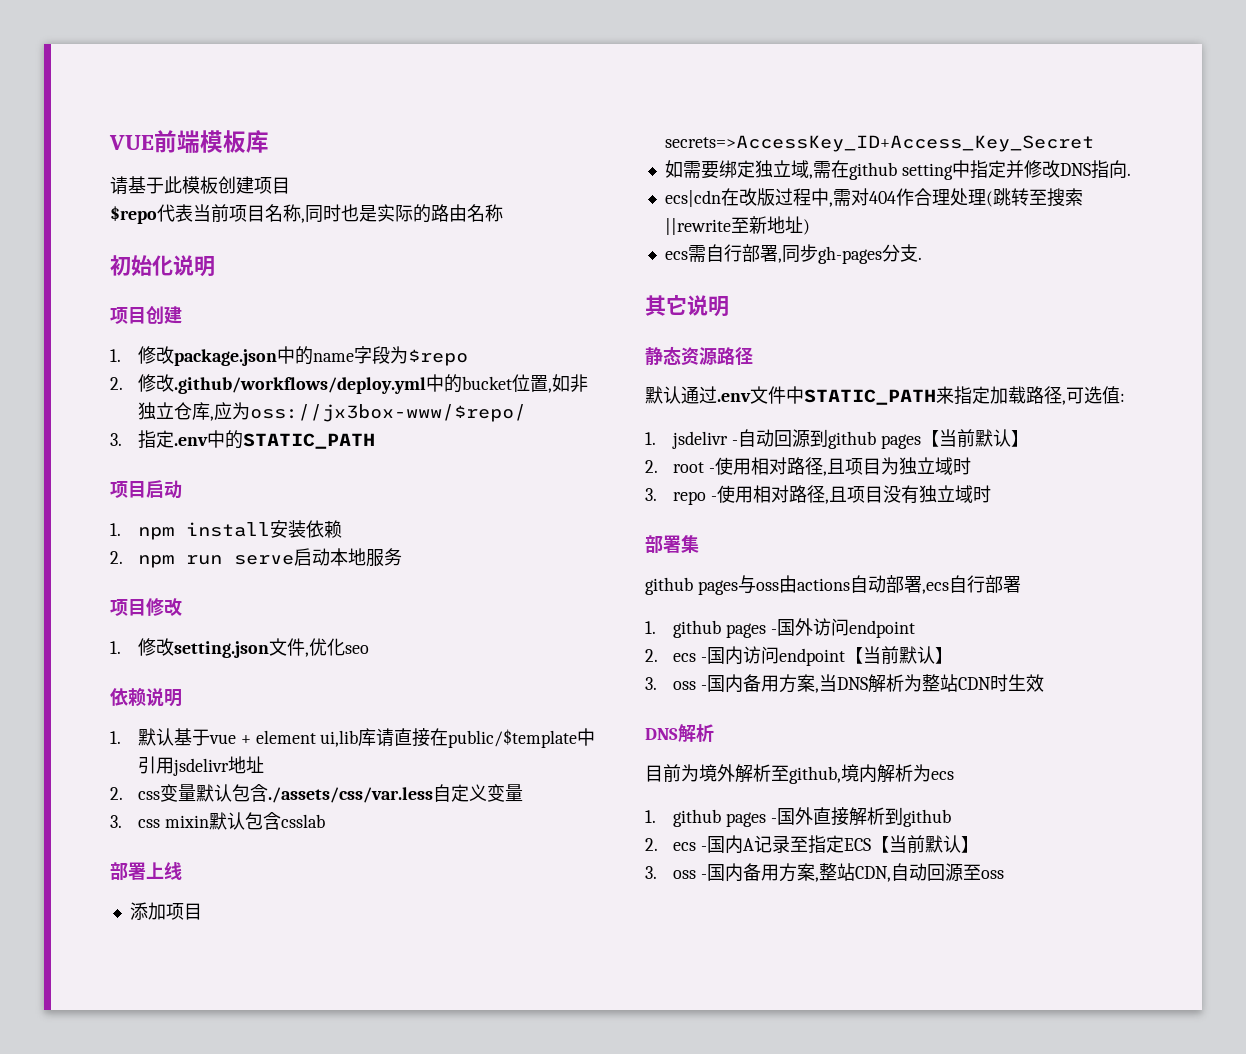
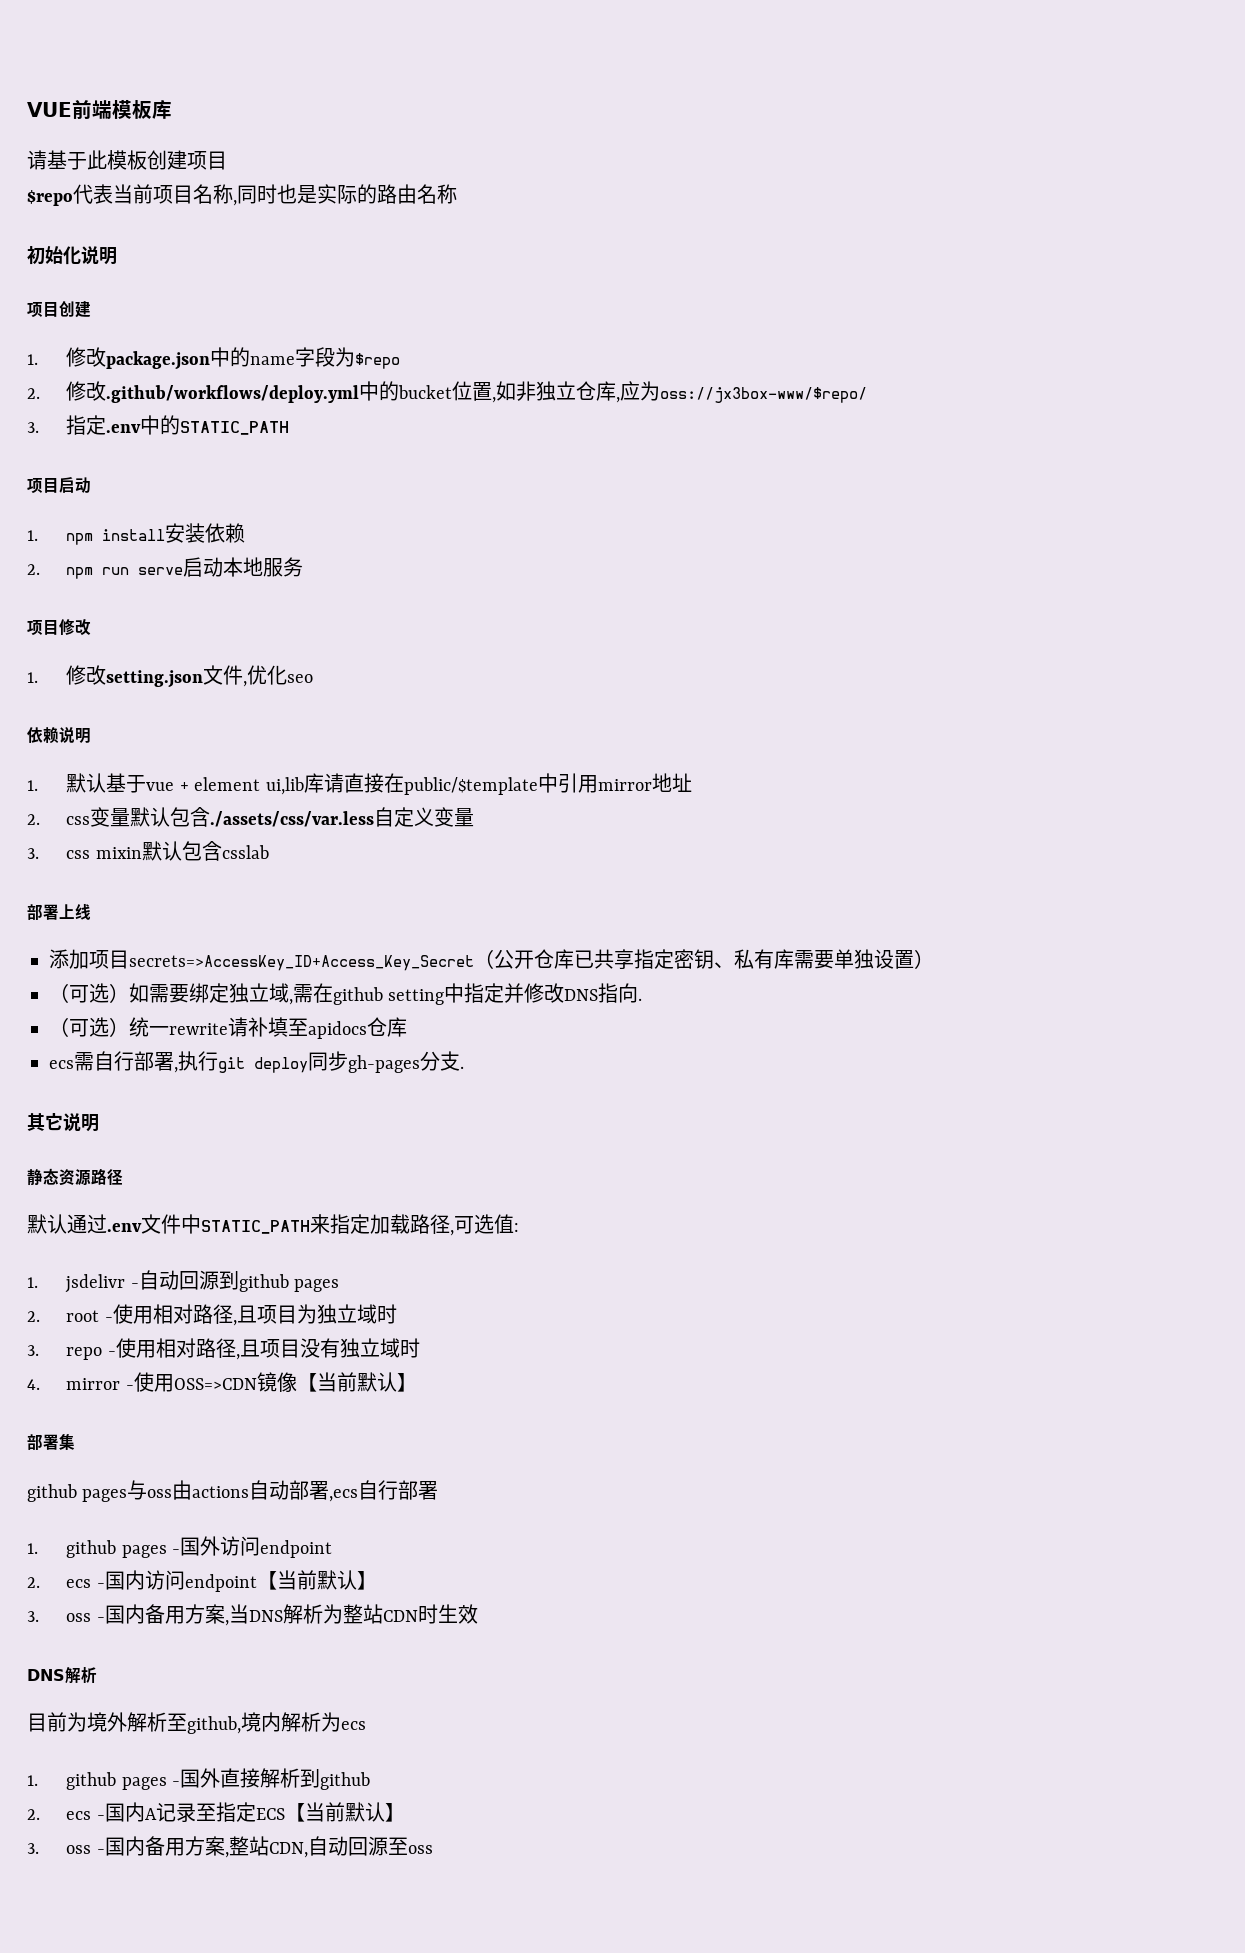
- 1.默认基于vue + element ui,lib库请直接在public/$template中引用jsdelivr地址
+ 1.默认基于vue + element ui,lib库请直接在public/$template中引用mirror地址
- 添加项目secrets=>AccessKey_ID+Access_Key_Secret
- 如需要绑定独立域,需在github setting中指定并修改DNS指向.
+ 添加项目secrets=>AccessKey_ID+Access_Key_Secret（公开仓库已共享指定密钥、私有库需要单独设置）
+ （可选）如需要绑定独立域,需在github setting中指定并修改DNS指向.
- ecs|cdn在改版过程中,需对404作合理处理(跳转至搜索||rewrite至新地址)
+ （可选）统一rewrite请补填至apidocs仓库
- ecs需自行部署,同步gh-pages分支.
+ ecs需自行部署,执行git deploy同步gh-pages分支.
- 1. jsdelivr -自动回源到github pages【当前默认】
+ 1. jsdelivr -自动回源到github pages
+ 4. mirror -使用OSS=>CDN镜像【当前默认】

